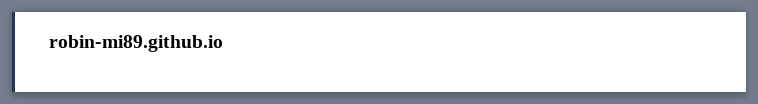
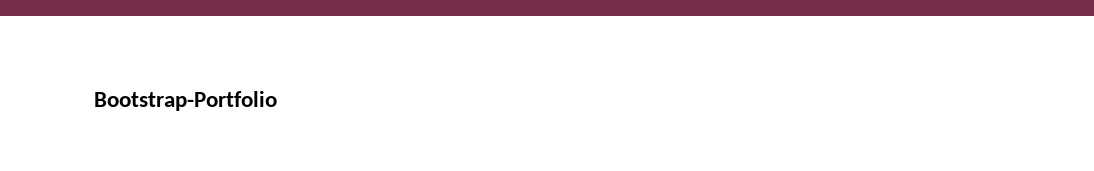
- robin-mi89.github.io
+ Bootstrap-Portfolio

